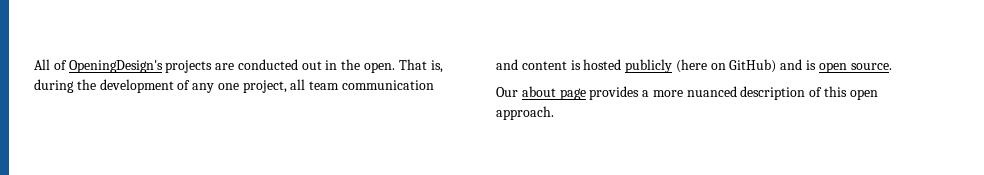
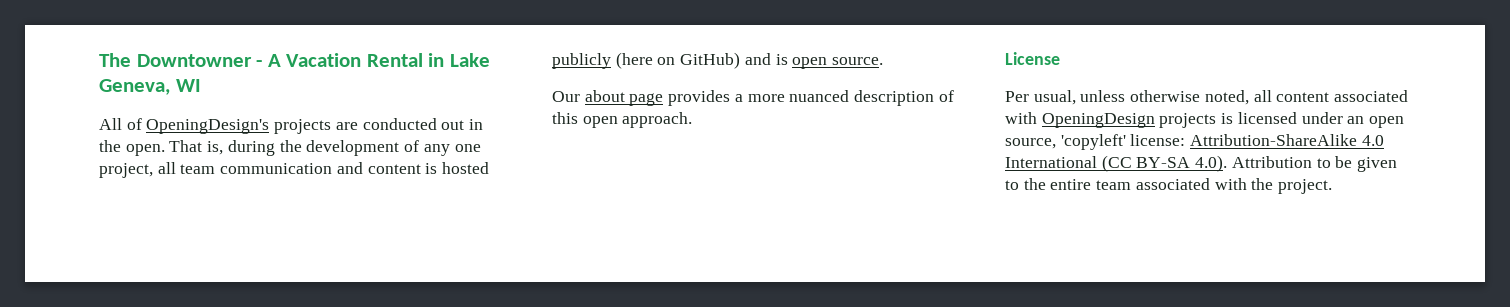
+ The Downtowner - A Vacation Rental in Lake Geneva, WI
+ License
+ Per usual, unless otherwise noted, all content associated with OpeningDesign projects is licensed under an open source, 'copyleft' license: Attribution-ShareAlike 4.0 International (CC BY-SA 4.0). Attribution to be given to the entire team associated with the project.

